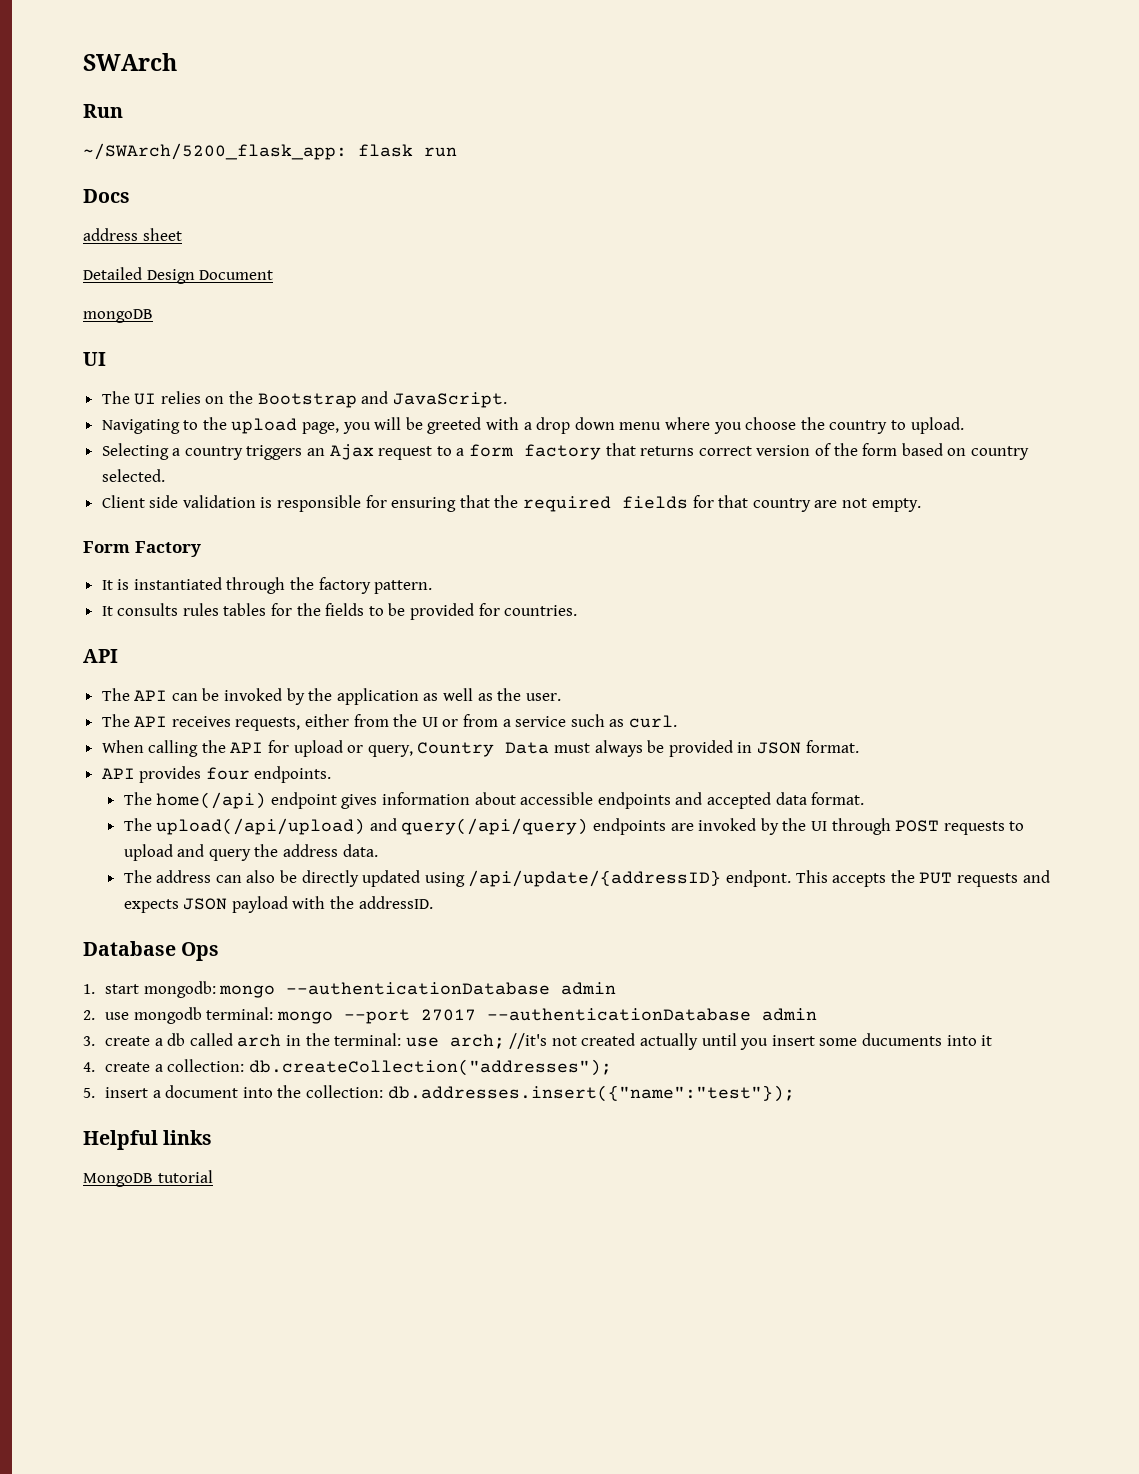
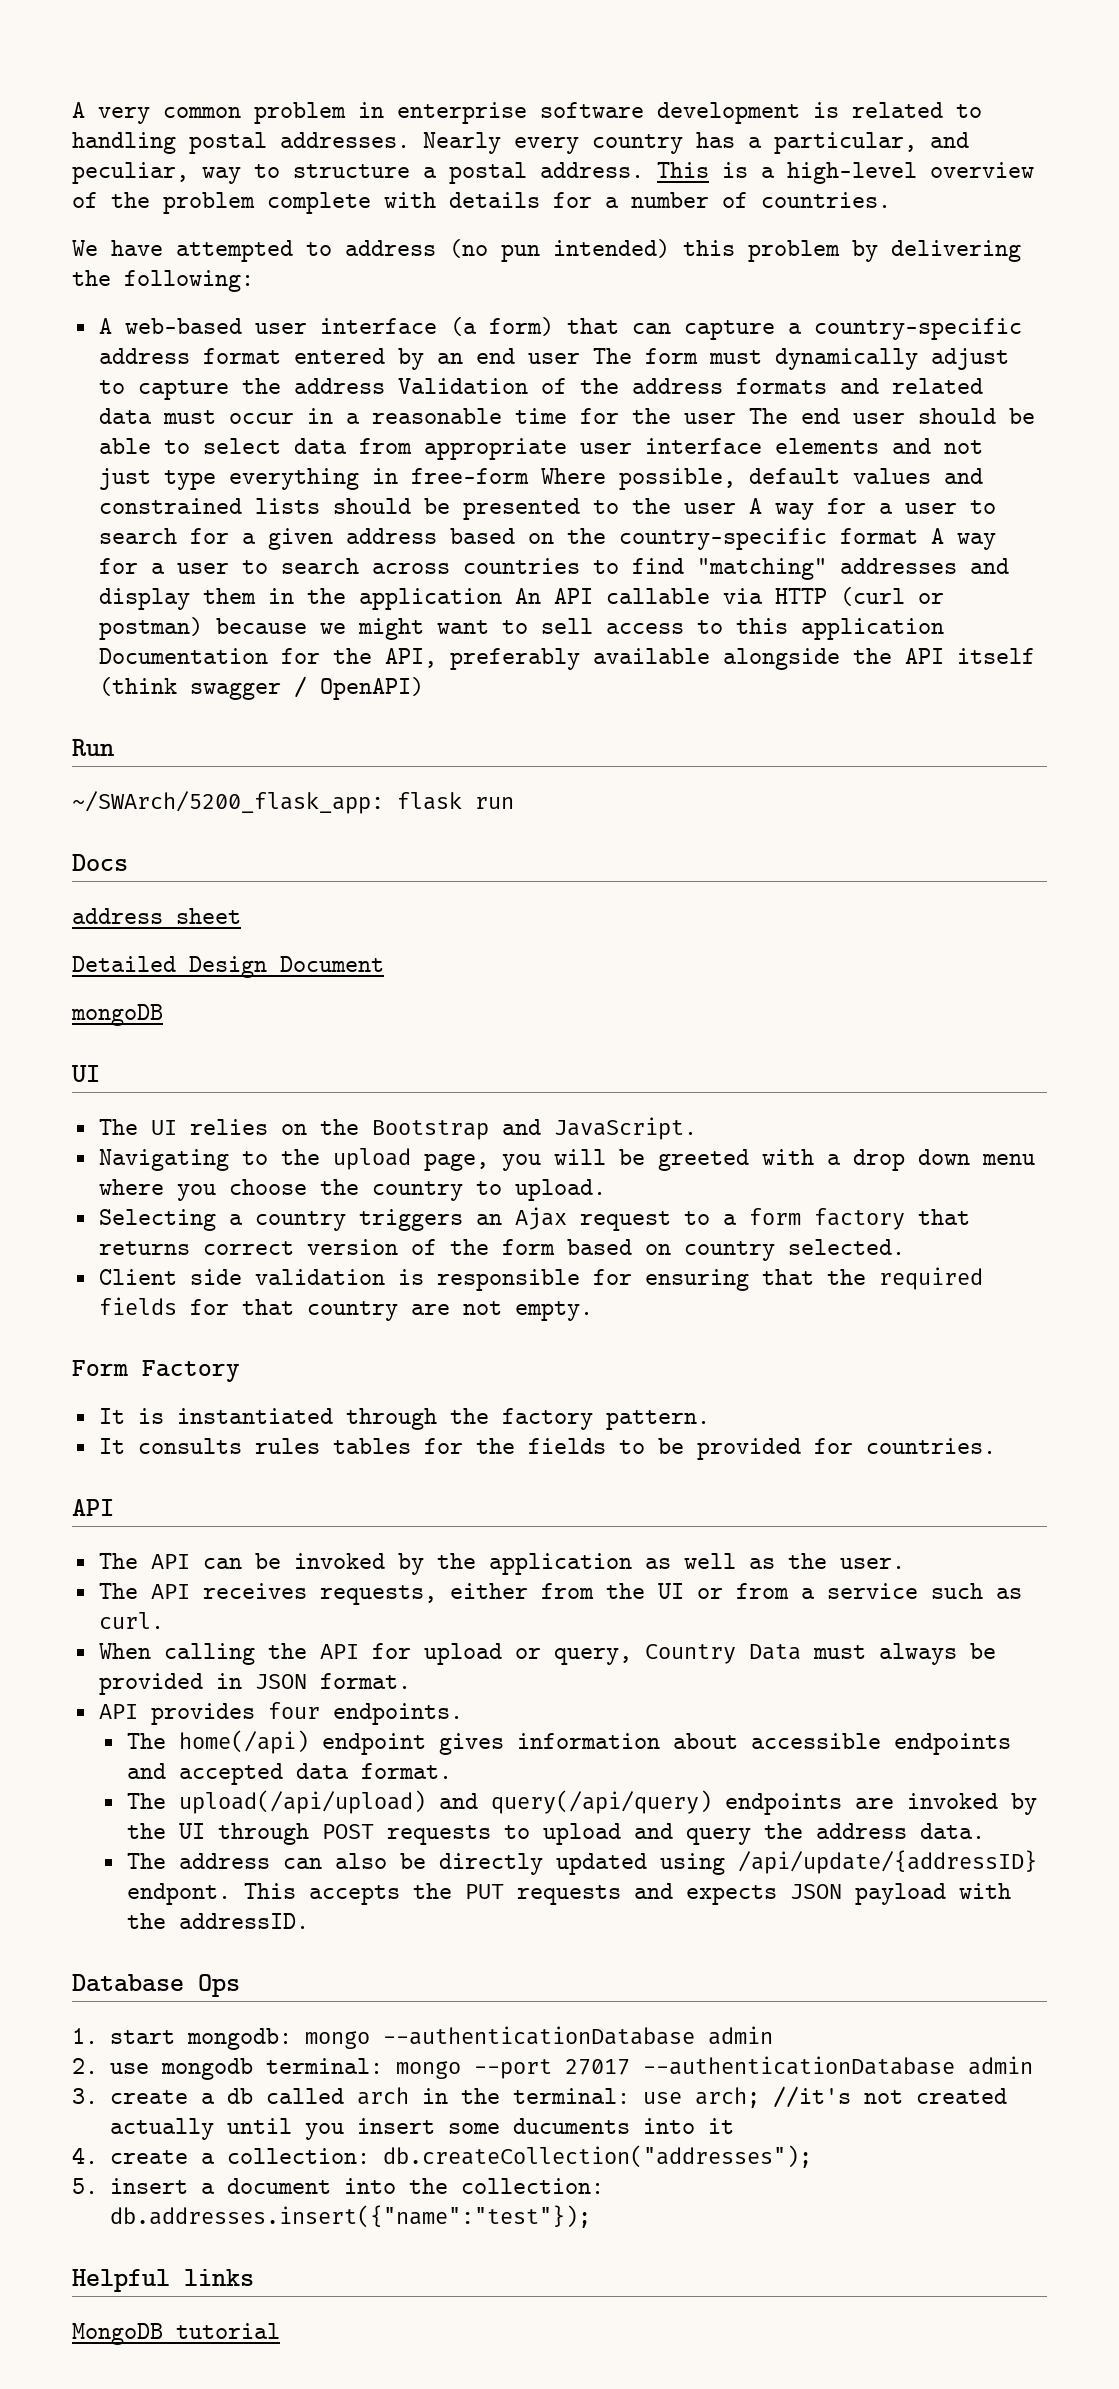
- SWArch
+ A very common problem in enterprise software development is related to handling postal addresses. Nearly every country has a particular, and peculiar, way to structure a postal address. This is a high-level overview of the problem complete with details for a number of countries.
+ We have attempted to address (no pun intended) this problem by delivering the following:
+ A web-based user interface (a form) that can capture a country-specific address format entered by an end user The form must dynamically adjust to capture the address Validation of the address formats and related data must occur in a reasonable time for the user The end user should be able to select data from appropriate user interface elements and not just type everything in free-form Where possible, default values and constrained lists should be presented to the user A way for a user to search for a given address based on the country-specific format A way for a user to search across countries to find "matching" addresses and display them in the application An API callable via HTTP (curl or postman) because we might want to sell access to this application Documentation for the API, preferably available alongside the API itself (think swagger / OpenAPI)

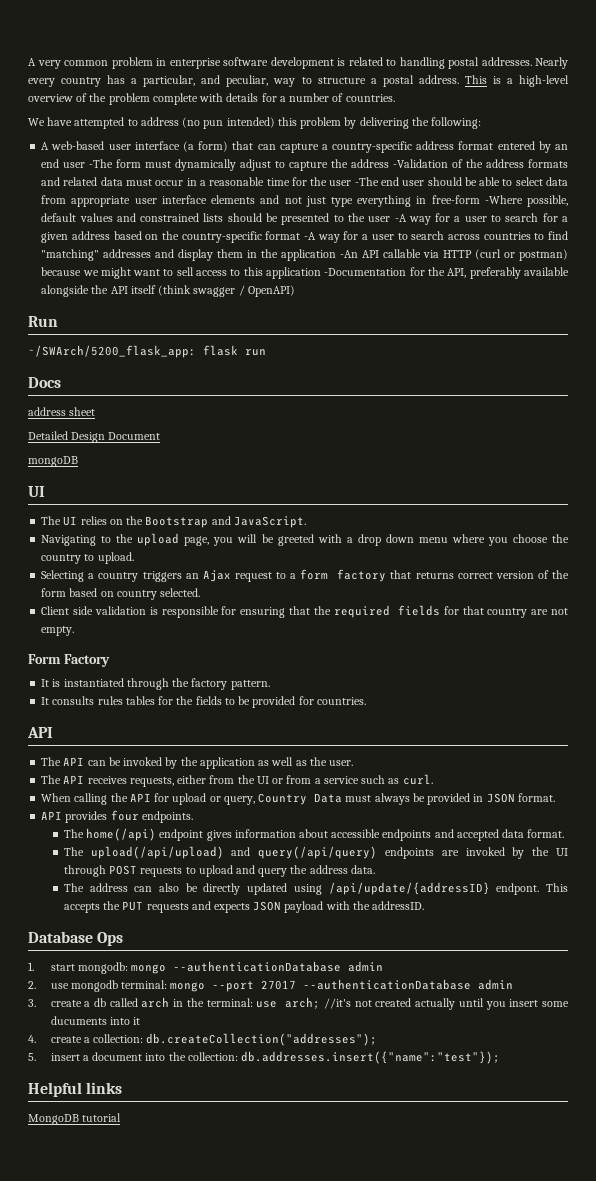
- A web-based user interface (a form) that can capture a country-specific address format entered by an end user The form must dynamically adjust to capture the address Validation of the address formats and related data must occur in a reasonable time for the user The end user should be able to select data from appropriate user interface elements and not just type everything in free-form Where possible, default values and constrained lists should be presented to the user A way for a user to search for a given address based on the country-specific format A way for a user to search across countries to find "matching" addresses and display them in the application An API callable via HTTP (curl or postman) because we might want to sell access to this application Documentation for the API, preferably available alongside the API itself (think swagger / OpenAPI)
+ A web-based user interface (a form) that can capture a country-specific address format entered by an end user -The form must dynamically adjust to capture the address -Validation of the address formats and related data must occur in a reasonable time for the user -The end user should be able to select data from appropriate user interface elements and not just type everything in free-form -Where possible, default values and constrained lists should be presented to the user -A way for a user to search for a given address based on the country-specific format -A way for a user to search across countries to find "matching" addresses and display them in the application -An API callable via HTTP (curl or postman) because we might want to sell access to this application -Documentation for the API, preferably available alongside the API itself (think swagger / OpenAPI)

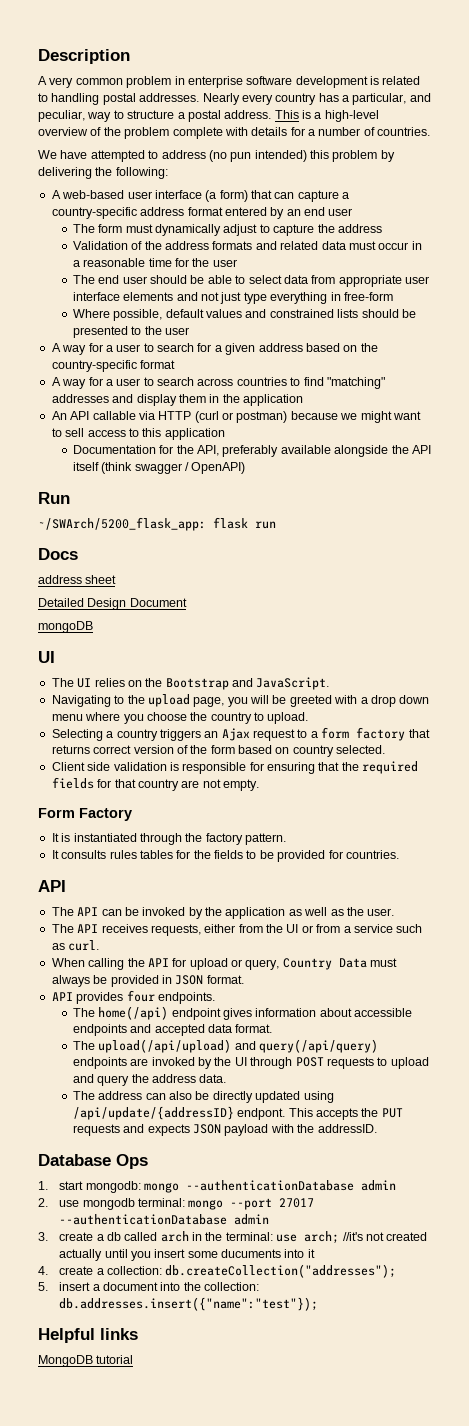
+ Description
- A web-based user interface (a form) that can capture a country-specific address format entered by an end user -The form must dynamically adjust to capture the address -Validation of the address formats and related data must occur in a reasonable time for the user -The end user should be able to select data from appropriate user interface elements and not just type everything in free-form -Where possible, default values and constrained lists should be presented to the user -A way for a user to search for a given address based on the country-specific format -A way for a user to search across countries to find "matching" addresses and display them in the application -An API callable via HTTP (curl or postman) because we might want to sell access to this application -Documentation for the API, preferably available alongside the API itself (think swagger / OpenAPI)
+ A web-based user interface (a form) that can capture a country-specific address format entered by an end user
+ The form must dynamically adjust to capture the address
+ Validation of the address formats and related data must occur in a reasonable time for the user
+ The end user should be able to select data from appropriate user interface elements and not just type everything in free-form
+ Where possible, default values and constrained lists should be presented to the user
+ A way for a user to search for a given address based on the country-specific format
+ A way for a user to search across countries to find "matching" addresses and display them in the application
+ An API callable via HTTP (curl or postman) because we might want to sell access to this application
+ Documentation for the API, preferably available alongside the API itself (think swagger / OpenAPI)

